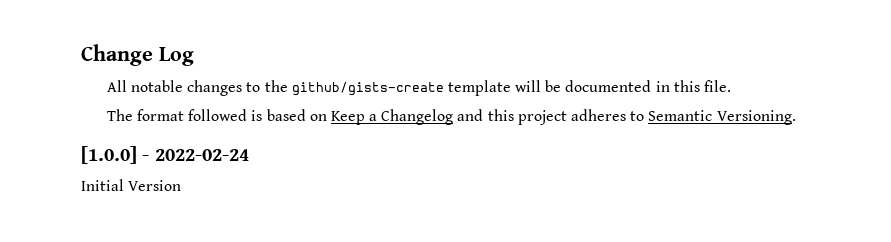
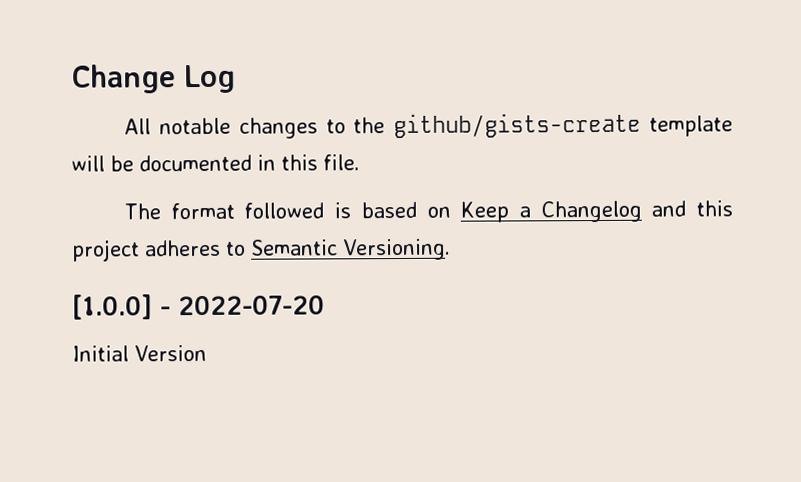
- [1.0.0] - 2022-02-24
+ [1.0.0] - 2022-07-20

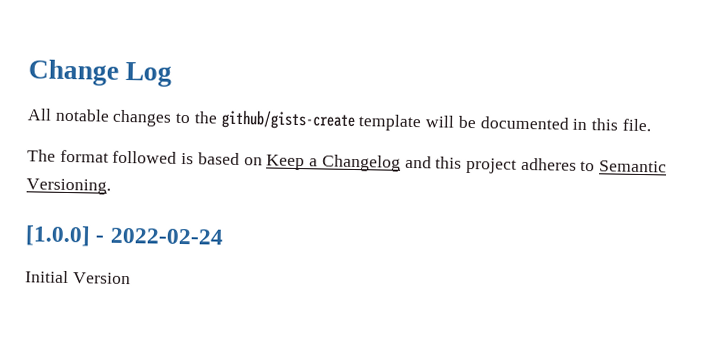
- [1.0.0] - 2022-07-20
+ [1.0.0] - 2022-02-24

